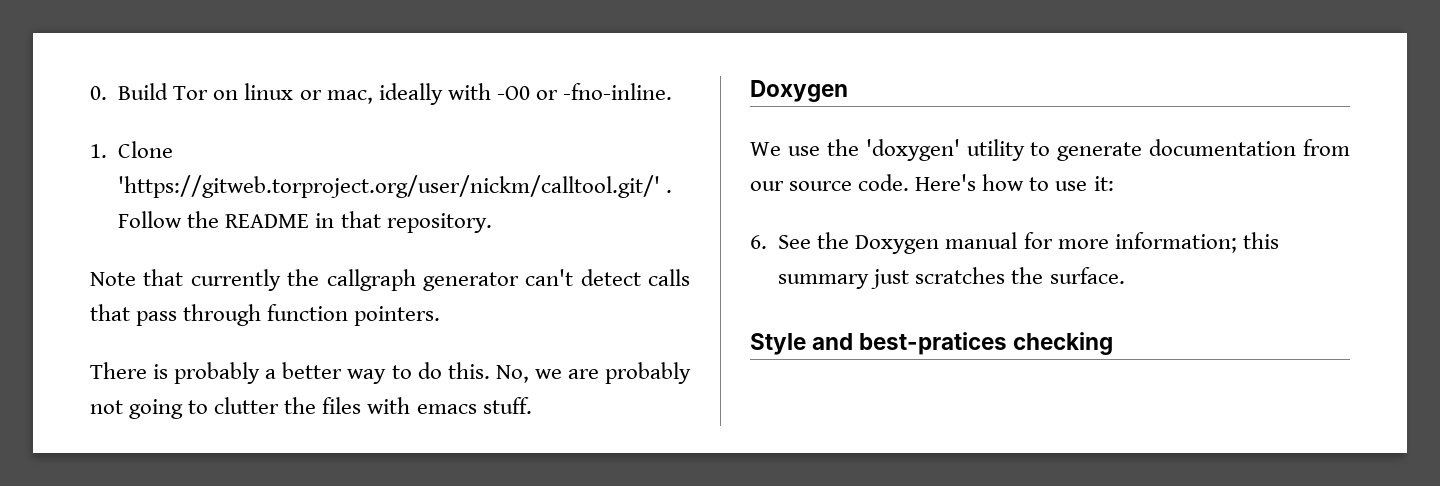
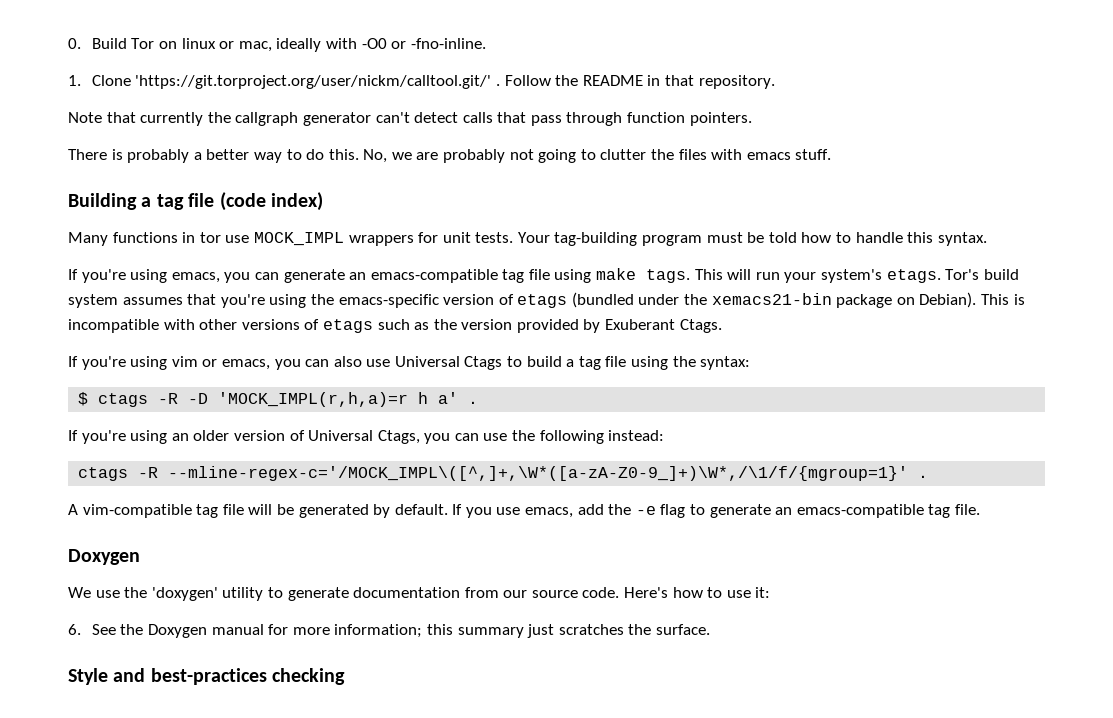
- 1. Clone 'https://gitweb.torproject.org/user/nickm/calltool.git/' .
+ 1. Clone 'https://git.torproject.org/user/nickm/calltool.git/' .
+ Building a tag file (code index)
+ Many functions in tor use MOCK_IMPL wrappers for unit tests. Your tag-building program must be told how to handle this syntax.
+ If you're using emacs, you can generate an emacs-compatible tag file using make tags. This will run your system's etags. Tor's build system assumes that you're using the emacs-specific version of etags (bundled under the xemacs21-bin package on Debian). This is incompatible with other versions of etags such as the version provided by Exuberant Ctags.
+ If you're using vim or emacs, you can also use Universal Ctags to build a tag file using the syntax:
+ $ ctags -R -D 'MOCK_IMPL(r,h,a)=r h a' .
+ If you're using an older version of Universal Ctags, you can use the following instead:
+ ctags -R --mline-regex-c='/MOCK_IMPL\([^,]+,\W*([a-zA-Z0-9_]+)\W*,/\1/f/{mgroup=1}' .
+ A vim-compatible tag file will be generated by default. If you use emacs, add the -e flag to generate an emacs-compatible tag file.
- Style and best-pratices checking
+ Style and best-practices checking

